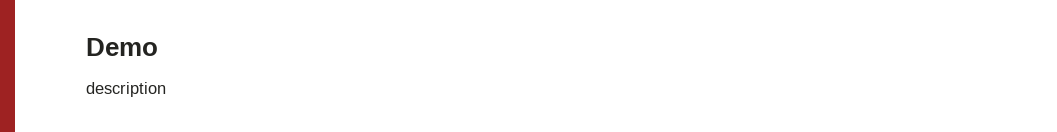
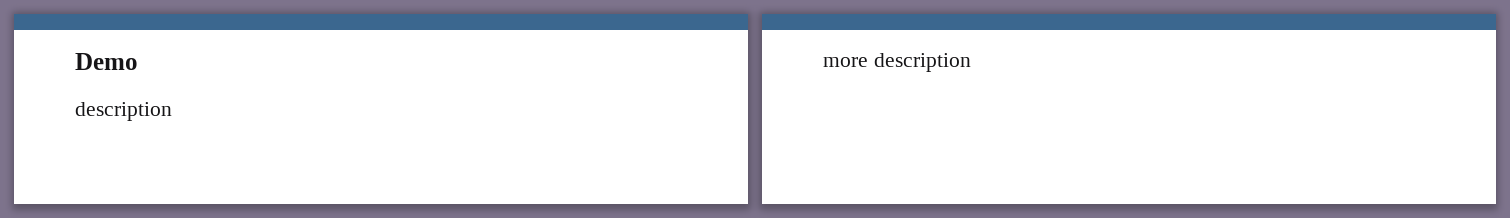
+ more description

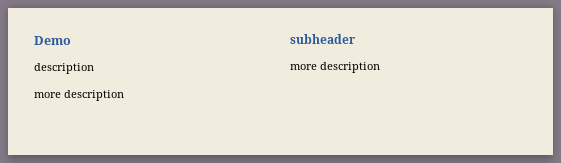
+ subheader
+ more description

